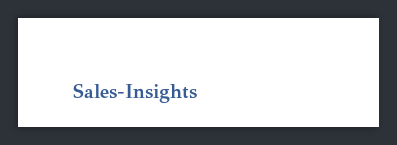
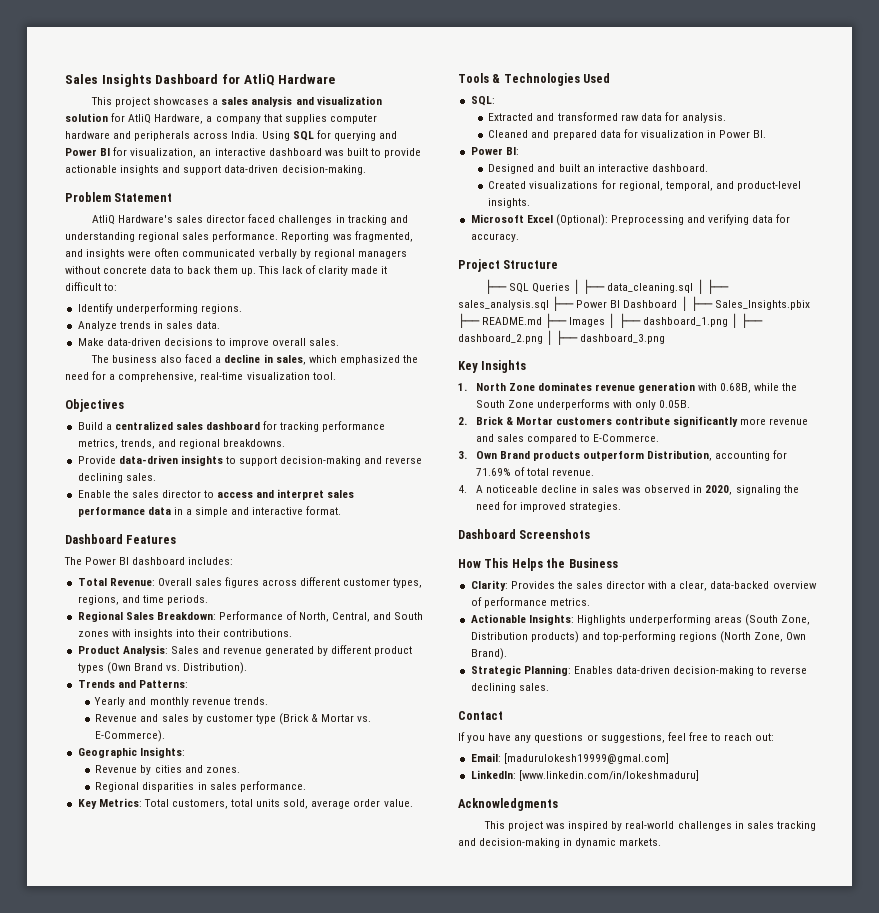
- Sales-Insights
+ Sales Insights Dashboard for AtliQ Hardware
+ This project showcases a sales analysis and visualization solution for AtliQ Hardware, a company that supplies computer hardware and peripherals across India. Using SQL for querying and Power BI for visualization, an interactive dashboard was built to provide actionable insights and support data-driven decision-making.
+ Problem Statement
+ AtliQ Hardware's sales director faced challenges in tracking and understanding regional sales performance. Reporting was fragmented, and insights were often communicated verbally by regional managers without concrete data to back them up. This lack of clarity made it difficult to:
+ Identify underperforming regions.
+ Analyze trends in sales data.
+ Make data-driven decisions to improve overall sales.
+ The business also faced a decline in sales, which emphasized the need for a comprehensive, real-time visualization tool.
+ Objectives
+ Build a centralized sales dashboard for tracking performance metrics, trends, and regional breakdowns.
+ Provide data-driven insights to support decision-making and reverse declining sales.
+ Enable the sales director to access and interpret sales performance data in a simple and interactive format.
+ Dashboard Features
+ The Power BI dashboard includes:
+ Total Revenue: Overall sales figures across different customer types, regions, and time periods.
+ Regional Sales Breakdown: Performance of North, Central, and South zones with insights into their contributions.
+ Product Analysis: Sales and revenue generated by different product types (Own Brand vs. Distribution).
+ Trends and Patterns:
+ Yearly and monthly revenue trends.
+ Revenue and sales by customer type (Brick & Mortar vs. E-Commerce).
+ Geographic Insights:
+ Revenue by cities and zones.
+ Regional disparities in sales performance.
+ Key Metrics: Total customers, total units sold, average order value.
+ Tools & Technologies Used
+ SQL:
+ Extracted and transformed raw data for analysis.
+ Cleaned and prepared data for visualization in Power BI.
+ Power BI:
+ Designed and built an interactive dashboard.
+ Created visualizations for regional, temporal, and product-level insights.
+ Microsoft Excel (Optional): Preprocessing and verifying data for accuracy.
+ Project Structure
+ ├── SQL Queries │ ├── data_cleaning.sql │ ├── sales_analysis.sql ├── Power BI Dashboard │ ├── Sales_Insights.pbix ├── README.md ├── Images │ ├── dashboard_1.png │ ├── dashboard_2.png │ ├── dashboard_3.png
+ Key Insights
+ 1. North Zone dominates revenue generation with 0.68B, while the South Zone underperforms with only 0.05B.
+ 2. Brick & Mortar customers contribute significantly more revenue and sales compared to E-Commerce.
+ 3. Own Brand products outperform Distribution, accounting for 71.69% of total revenue.
+ 4. A noticeable decline in sales was observed in 2020, signaling the need for improved strategies.
+ Dashboard Screenshots
+ How This Helps the Business
+ Clarity: Provides the sales director with a clear, data-backed overview of performance metrics.
+ Actionable Insights: Highlights underperforming areas (South Zone, Distribution products) and top-performing regions (North Zone, Own Brand).
+ Strategic Planning: Enables data-driven decision-making to reverse declining sales.
+ Contact
+ If you have any questions or suggestions, feel free to reach out:
+ Email: [madurulokesh19999@gmal.com]
+ LinkedIn: [www.linkedin.com/in/lokeshmaduru]
+ Acknowledgments
+ This project was inspired by real-world challenges in sales tracking and decision-making in dynamic markets.

